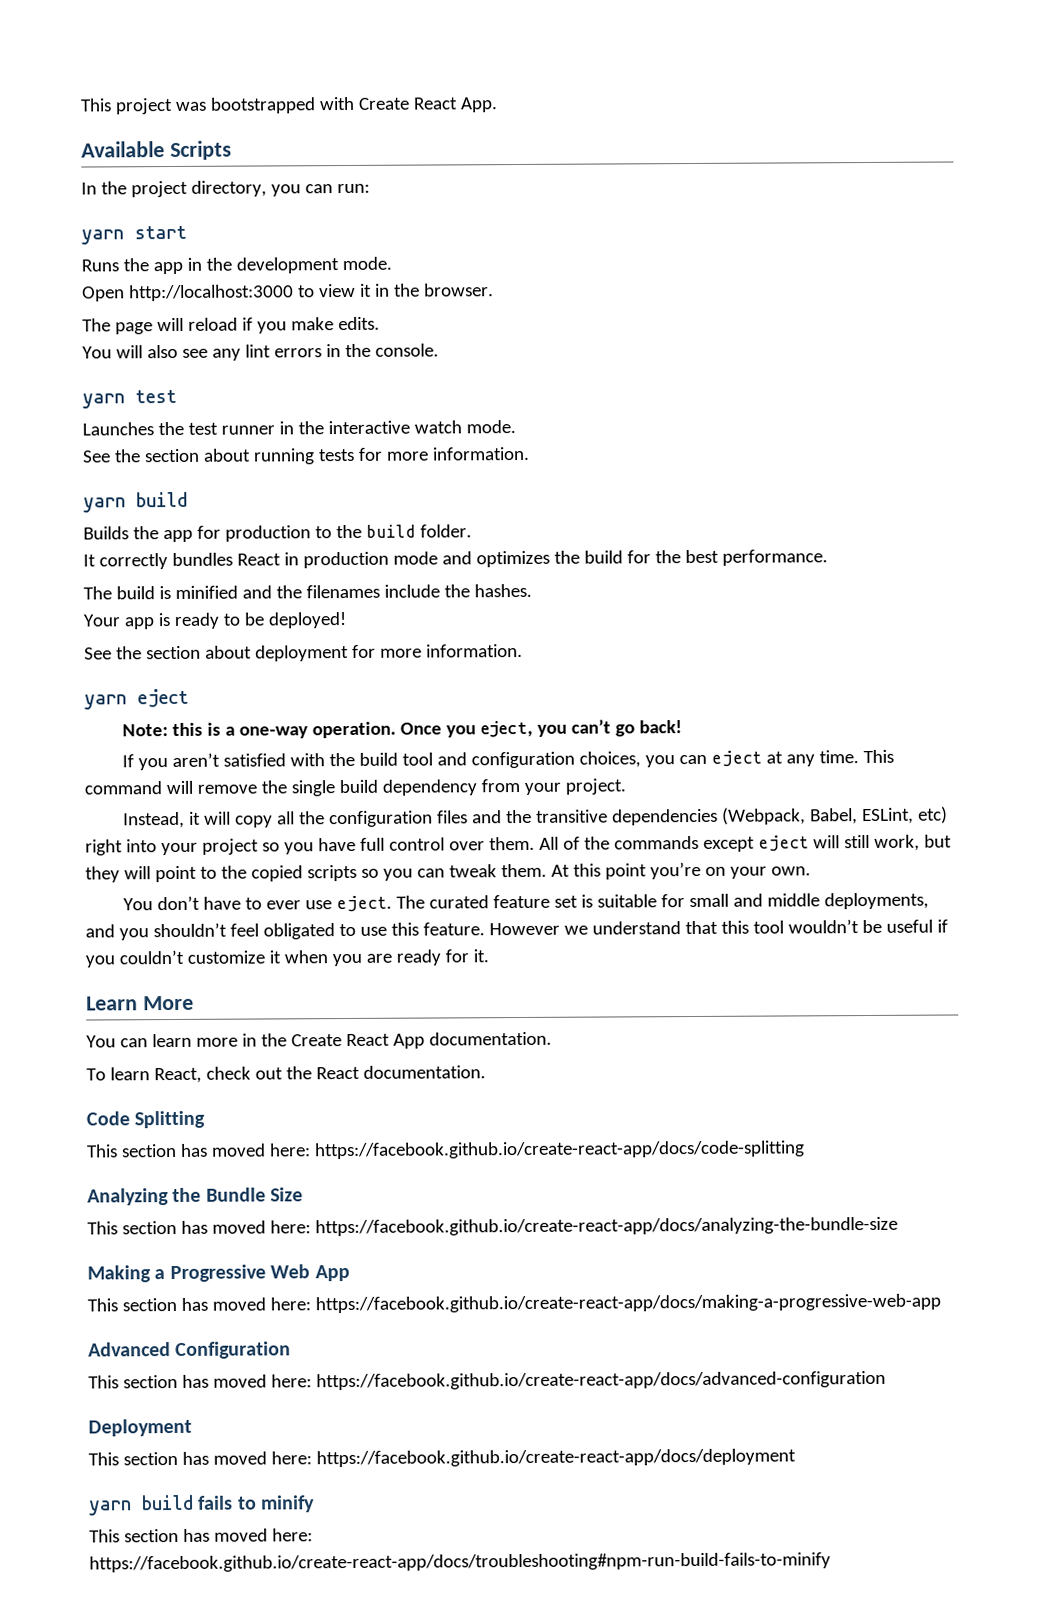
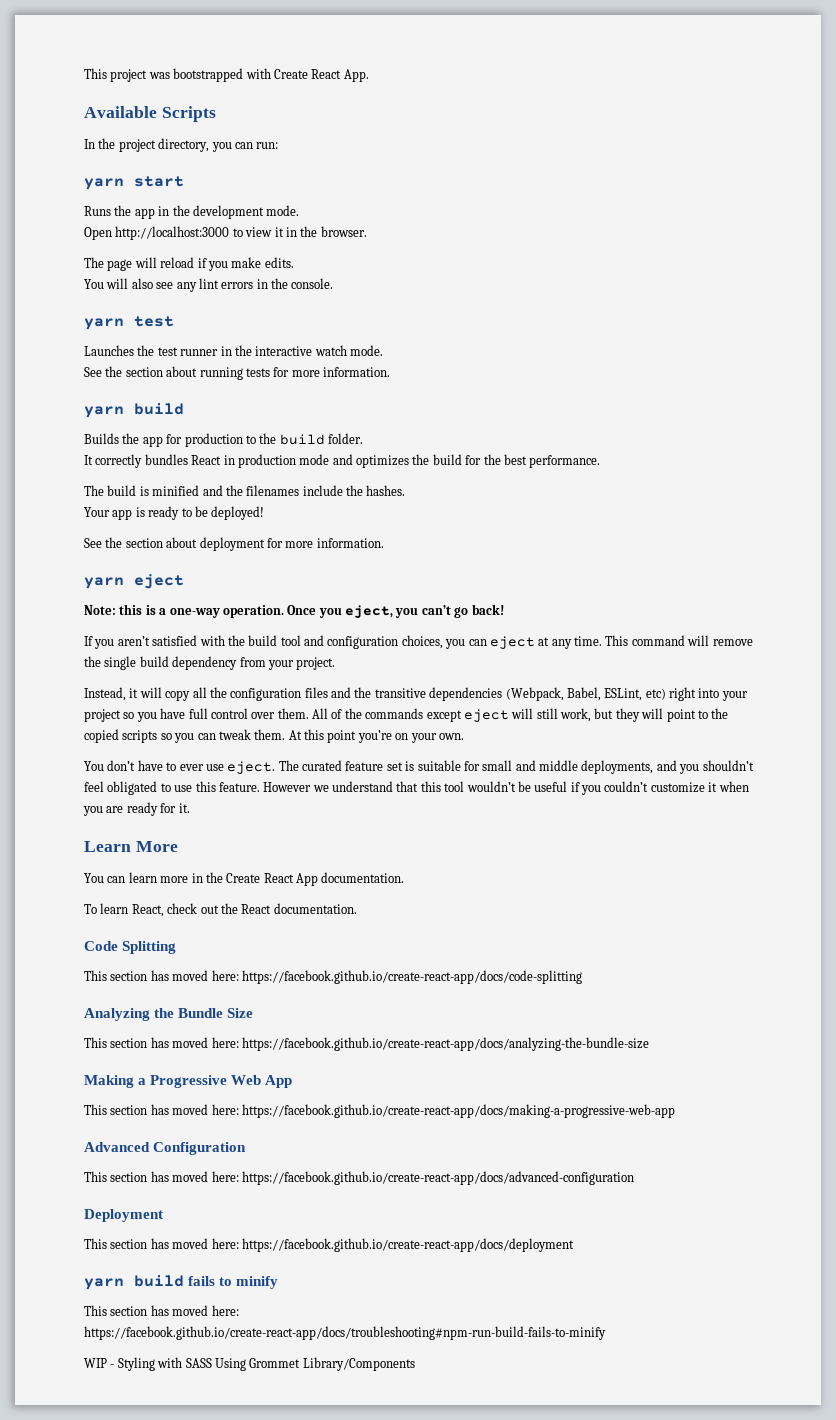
+ WIP - Styling with SASS Using Grommet Library/Components

